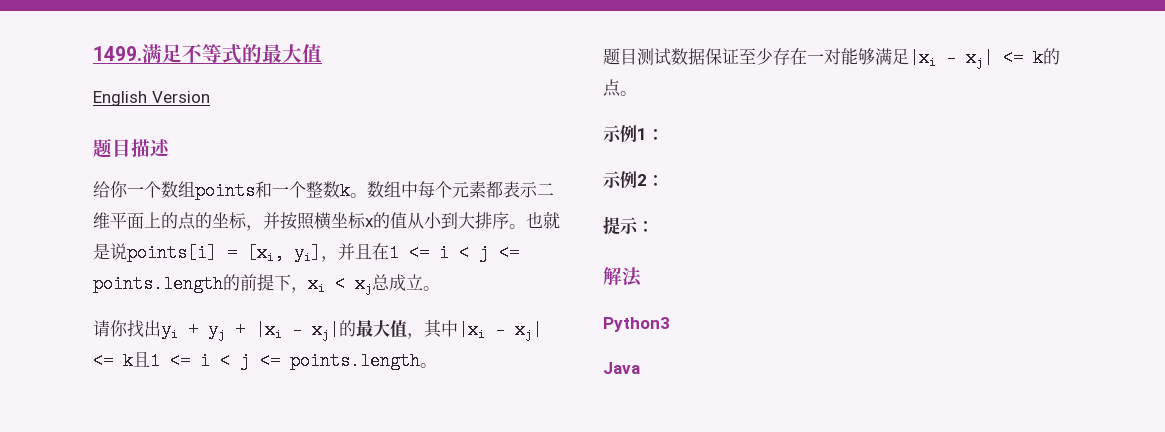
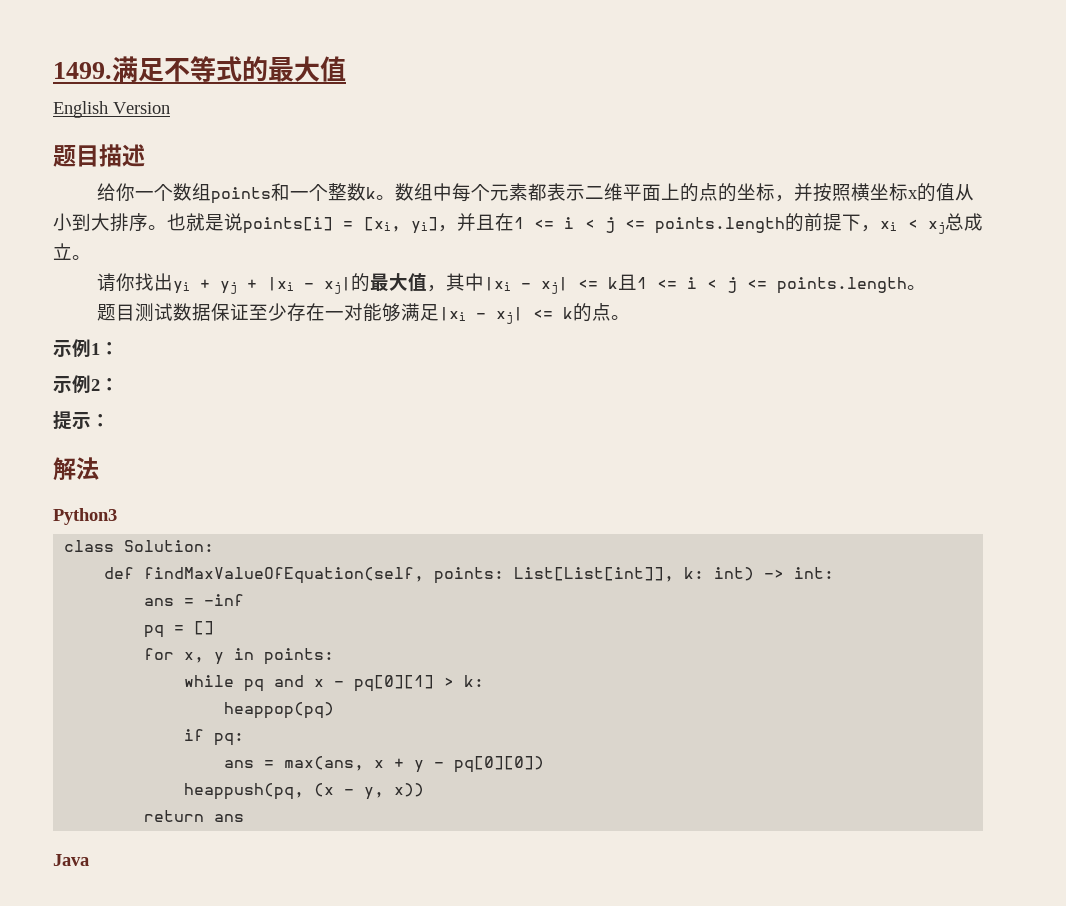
+ class Solution:
+ def findMaxValueOfEquation(self, points: List[List[int]], k: int) -> int:
+ ans = -inf
+ pq = []
+ for x, y in points:
+ while pq and x - pq[0][1] > k:
+ heappop(pq)
+ if pq:
+ ans = max(ans, x + y - pq[0][0])
+ heappush(pq, (x - y, x))
+ return ans

